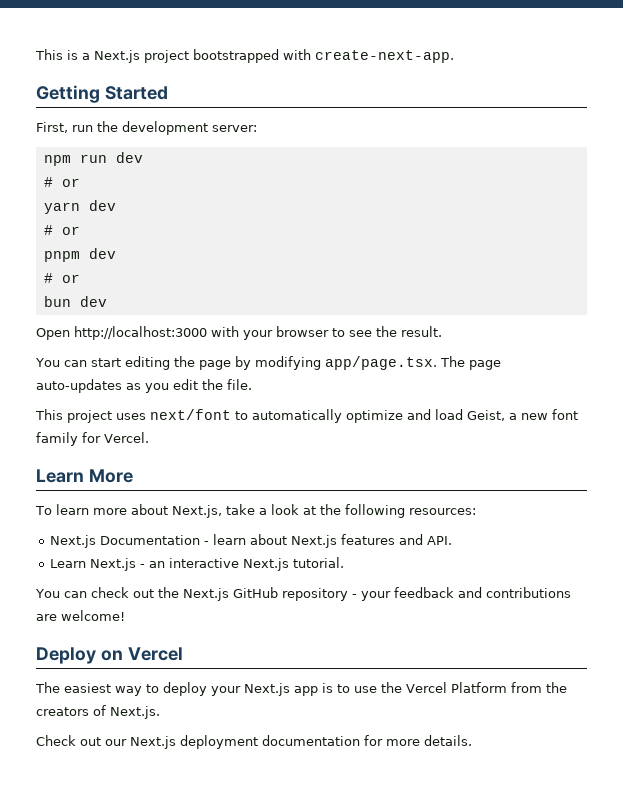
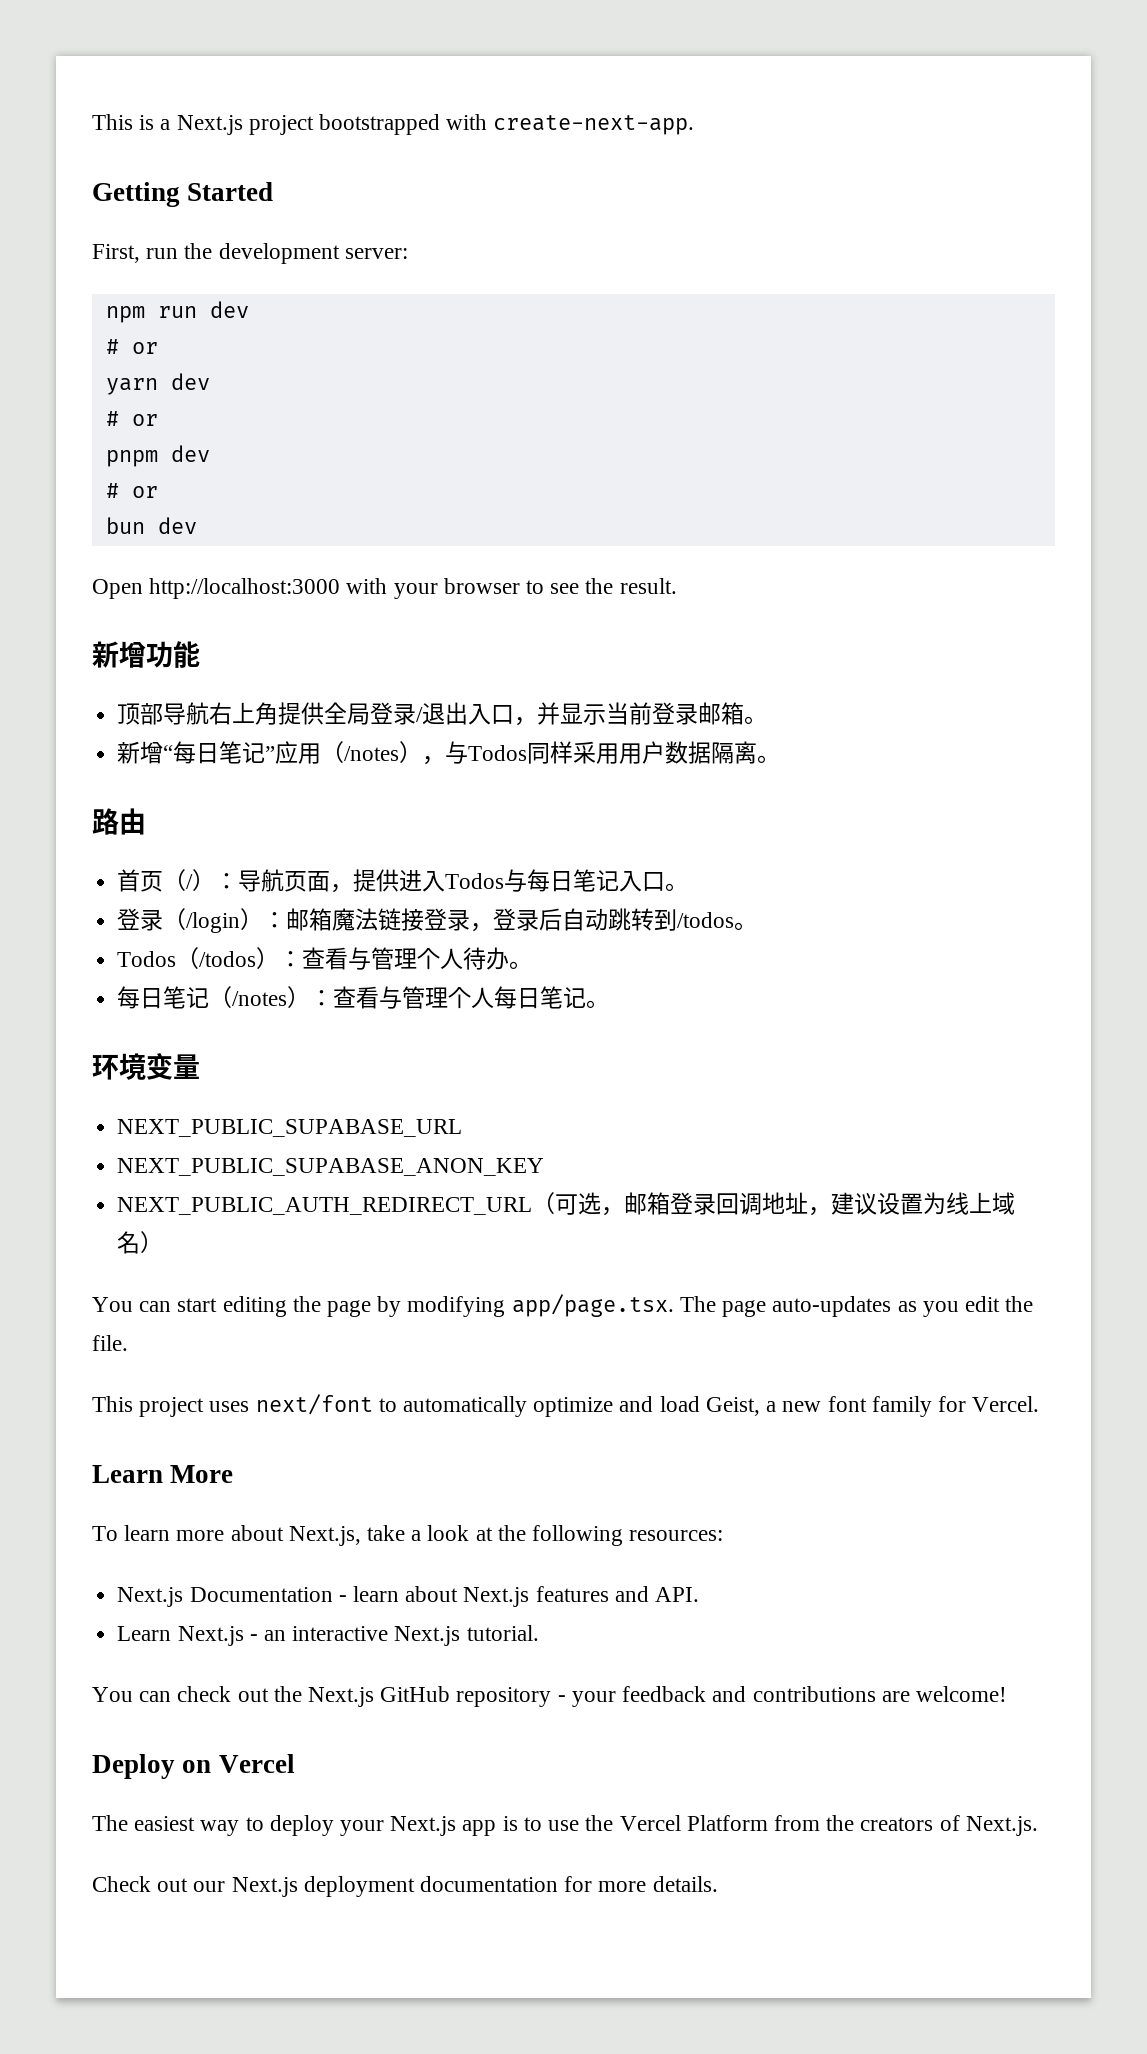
+ 新增功能
+ 顶部导航右上角提供全局登录/退出入口，并显示当前登录邮箱。
+ 新增“每日笔记”应用（/notes），与Todos同样采用用户数据隔离。
+ 路由
+ 首页（/）：导航页面，提供进入Todos与每日笔记入口。
+ 登录（/login）：邮箱魔法链接登录，登录后自动跳转到/todos。
+ Todos（/todos）：查看与管理个人待办。
+ 每日笔记（/notes）：查看与管理个人每日笔记。
+ 环境变量
+ NEXT_PUBLIC_SUPABASE_URL
+ NEXT_PUBLIC_SUPABASE_ANON_KEY
+ NEXT_PUBLIC_AUTH_REDIRECT_URL（可选，邮箱登录回调地址，建议设置为线上域名）

